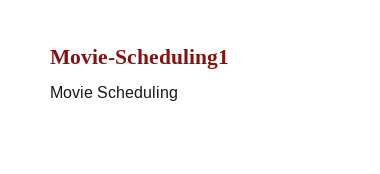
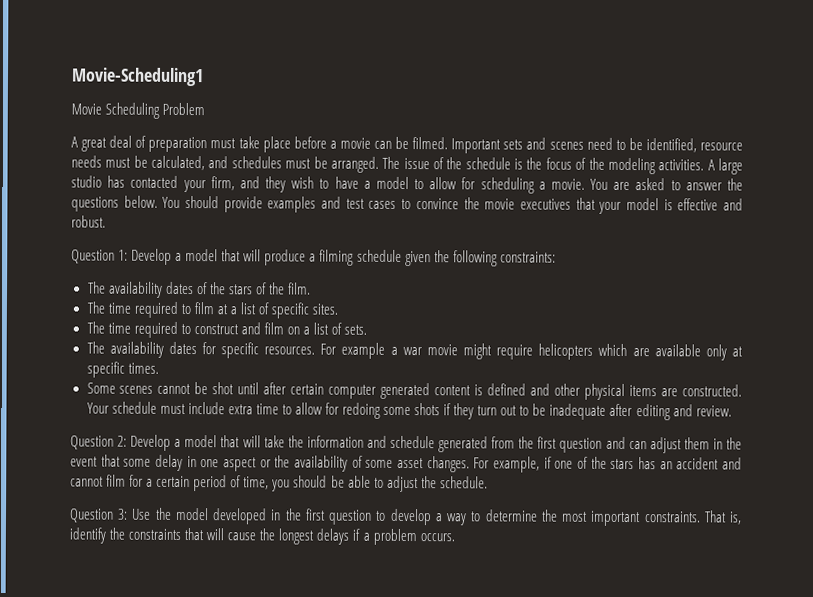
- Movie Scheduling
+ Movie Scheduling Problem
+ A great deal of preparation must take place before a movie can be filmed. Important sets and scenes need to be identified, resource needs must be calculated, and schedules must be arranged. The issue of the schedule is the focus of the modeling activities. A large studio has contacted your firm, and they wish to have a model to allow for scheduling a movie. You are asked to answer the questions below. You should provide examples and test cases to convince the movie executives that your model is effective and robust.
+ Question 1: Develop a model that will produce a filming schedule given the following constraints:
+ The availability dates of the stars of the film.
+ The time required to film at a list of specific sites.
+ The time required to construct and film on a list of sets.
+ The availability dates for specific resources. For example a war movie might require helicopters which are available only at specific times.
+ Some scenes cannot be shot until after certain computer generated content is defined and other physical items are constructed. Your schedule must include extra time to allow for redoing some shots if they turn out to be inadequate after editing and review.
+ Question 2: Develop a model that will take the information and schedule generated from the first question and can adjust them in the event that some delay in one aspect or the availability of some asset changes. For example, if one of the stars has an accident and cannot film for a certain period of time, you should be able to adjust the schedule.
+ Question 3: Use the model developed in the first question to develop a way to determine the most important constraints. That is, identify the constraints that will cause the longest delays if a problem occurs.

